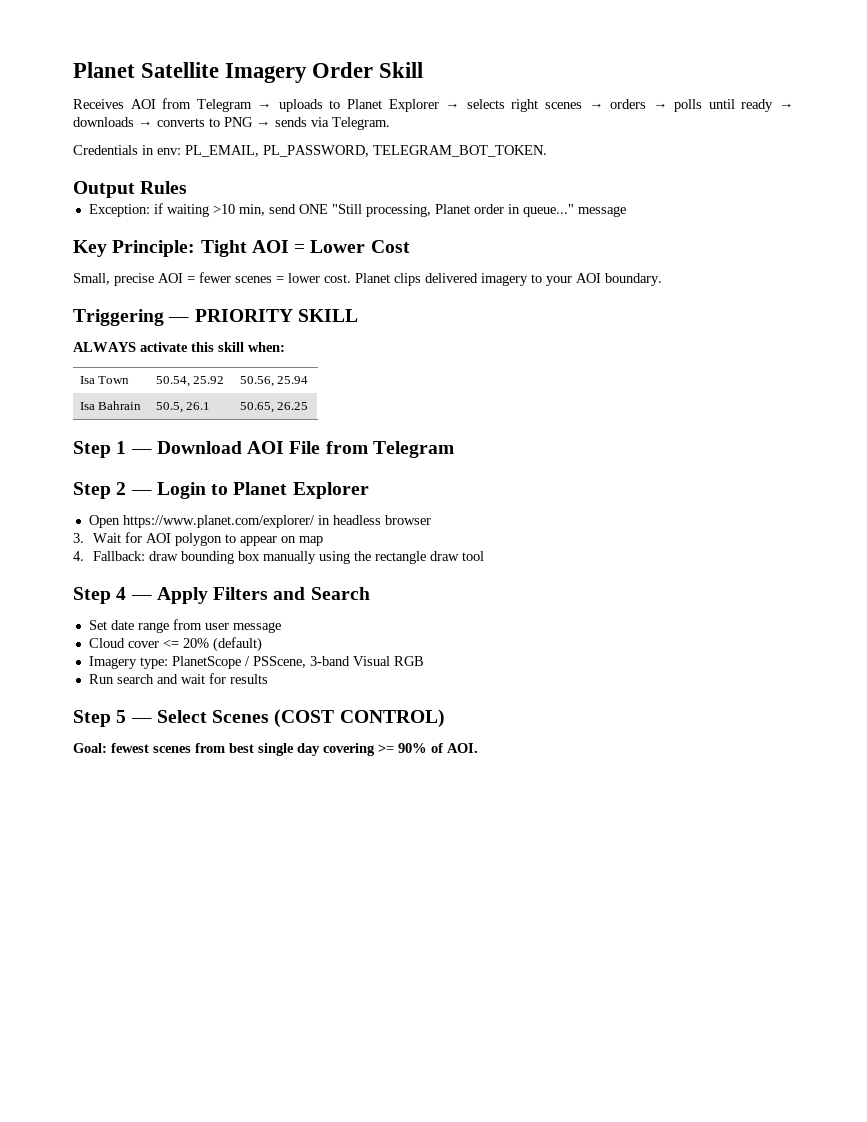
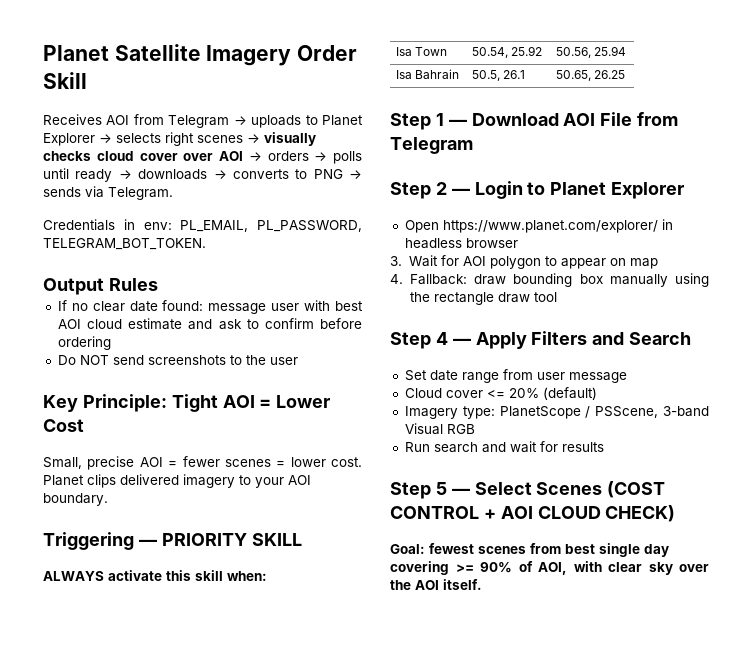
- Receives AOI from Telegram → uploads to Planet Explorer → selects right scenes → orders → polls until ready → downloads → converts to PNG → sends via Telegram.
+ Receives AOI from Telegram → uploads to Planet Explorer → selects right scenes → visually checks cloud cover over AOI → orders → polls until ready → downloads → converts to PNG → sends via Telegram.
- Exception: if waiting >10 min, send ONE "Still processing, Planet order in queue..." message
+ If no clear date found: message user with best AOI cloud estimate and ask to confirm before ordering
+ Do NOT send screenshots to the user
- Step 5 — Select Scenes (COST CONTROL)
+ Step 5 — Select Scenes (COST CONTROL + AOI CLOUD CHECK)
- Goal: fewest scenes from best single day covering >= 90% of AOI.
+ Goal: fewest scenes from best single day covering >= 90% of AOI, with clear sky over the AOI itself.

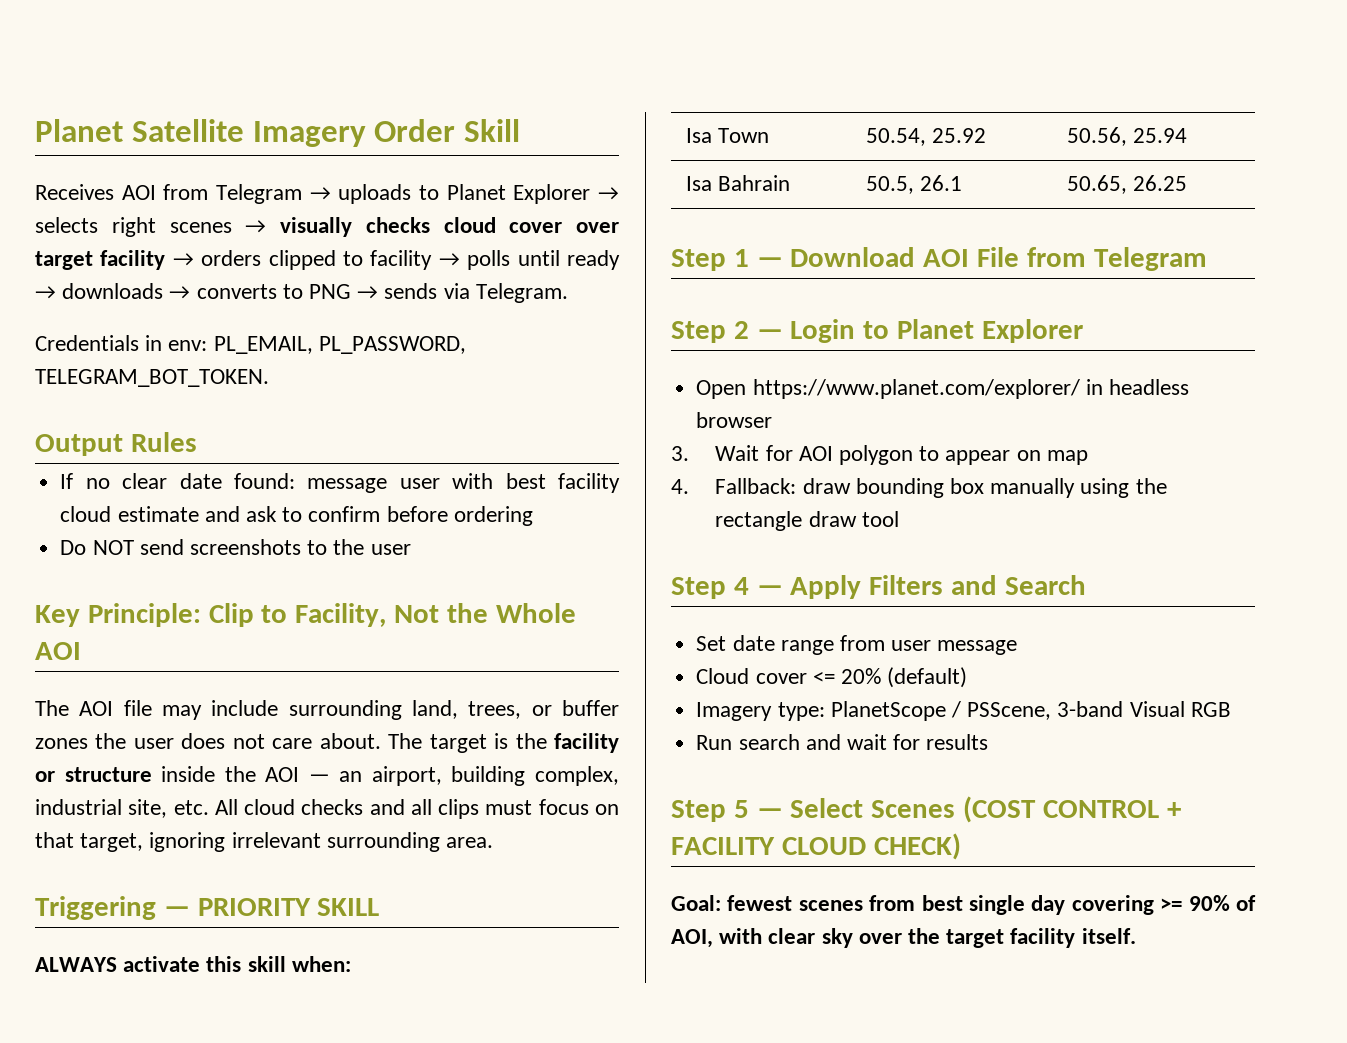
- Receives AOI from Telegram → uploads to Planet Explorer → selects right scenes → visually checks cloud cover over AOI → orders → polls until ready → downloads → converts to PNG → sends via Telegram.
+ Receives AOI from Telegram → uploads to Planet Explorer → selects right scenes → visually checks cloud cover over target facility → orders clipped to facility → polls until ready → downloads → converts to PNG → sends via Telegram.
- If no clear date found: message user with best AOI cloud estimate and ask to confirm before ordering
+ If no clear date found: message user with best facility cloud estimate and ask to confirm before ordering
- Key Principle: Tight AOI = Lower Cost
- Small, precise AOI = fewer scenes = lower cost. Planet clips delivered imagery to your AOI boundary.
+ Key Principle: Clip to Facility, Not the Whole AOI
+ The AOI file may include surrounding land, trees, or buffer zones the user does not care about. The target is the facility or structure inside the AOI — an airport, building complex, industrial site, etc. All cloud checks and all clips must focus on that target, ignoring irrelevant surrounding area.
- Step 5 — Select Scenes (COST CONTROL + AOI CLOUD CHECK)
+ Step 5 — Select Scenes (COST CONTROL + FACILITY CLOUD CHECK)
- Goal: fewest scenes from best single day covering >= 90% of AOI, with clear sky over the AOI itself.
+ Goal: fewest scenes from best single day covering >= 90% of AOI, with clear sky over the target facility itself.

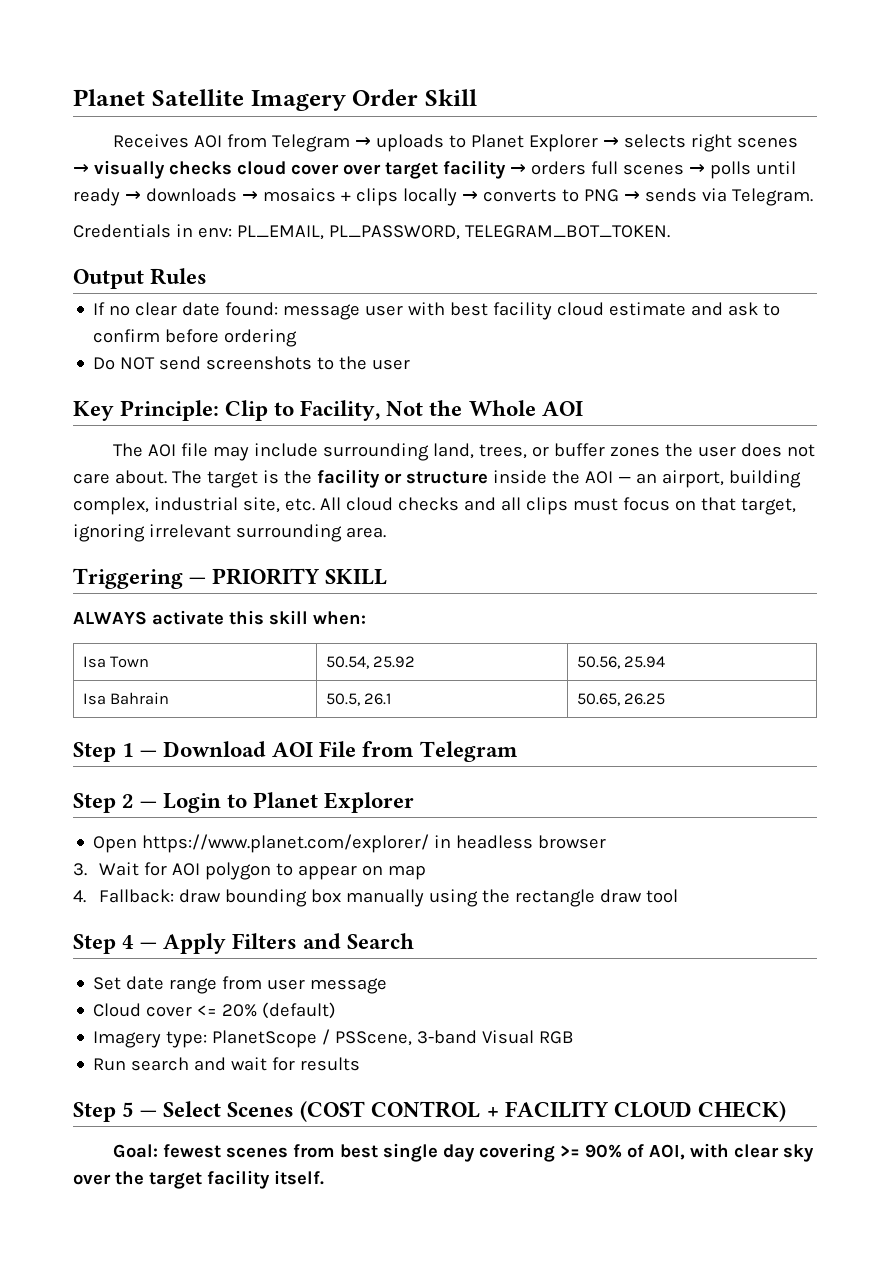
- Receives AOI from Telegram → uploads to Planet Explorer → selects right scenes → visually checks cloud cover over target facility → orders clipped to facility → polls until ready → downloads → converts to PNG → sends via Telegram.
+ Receives AOI from Telegram → uploads to Planet Explorer → selects right scenes → visually checks cloud cover over target facility → orders full scenes → polls until ready → downloads → mosaics + clips locally → converts to PNG → sends via Telegram.

